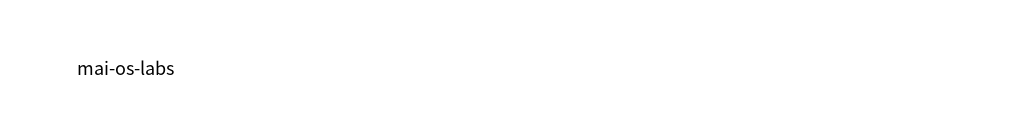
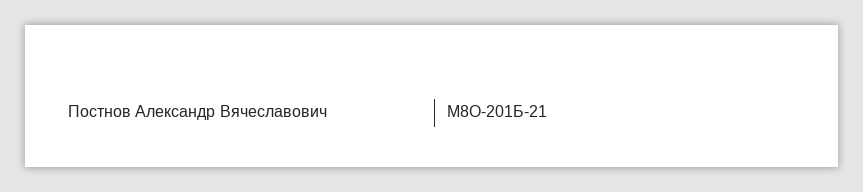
- mai-os-labs
+ Постнов Александр Вячеславович М8О-201Б-21

